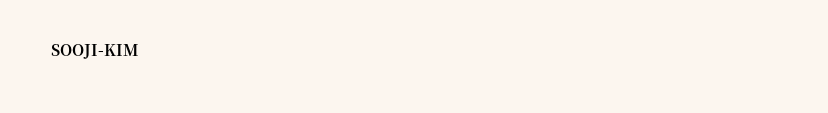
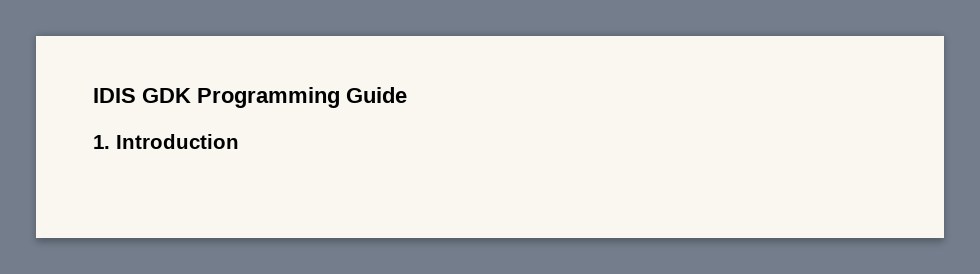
- SOOJI-KIM
+ IDIS GDK Programming Guide
+ 1. Introduction

